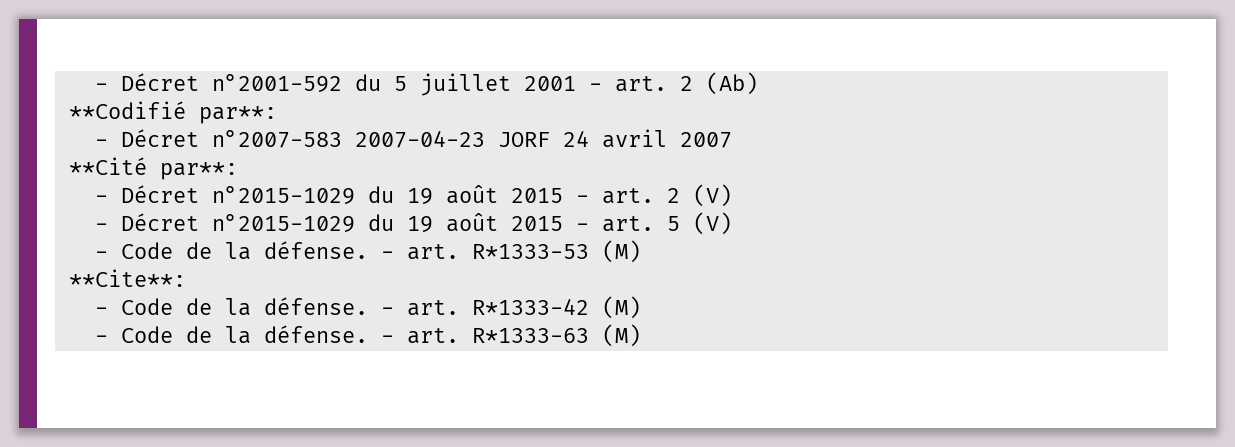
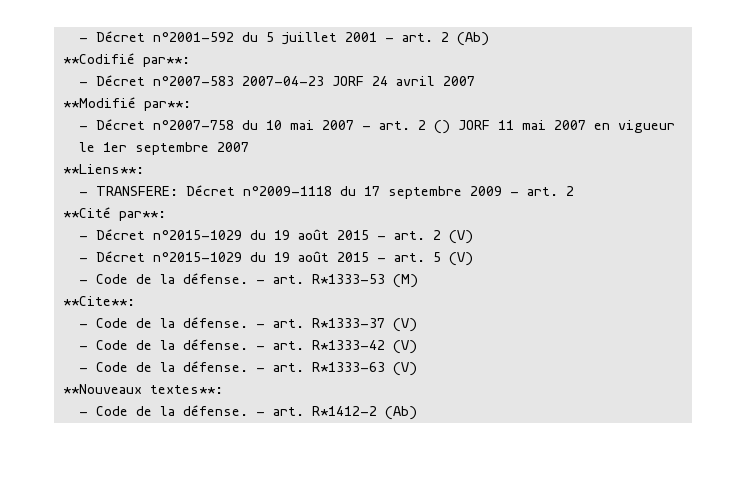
+ **Modifié par**:
+ - Décret n°2007-758 du 10 mai 2007 - art. 2 () JORF 11 mai 2007 en vigueur le 1er septembre 2007
+ **Liens**:
+ - TRANSFERE: Décret n°2009-1118 du 17 septembre 2009 - art. 2
+ - Code de la défense. - art. R*1333-37 (V)
- - art. R*1333-42 (M)
+ - art. R*1333-42 (V)
- - art. R*1333-63 (M)
+ - art. R*1333-63 (V)
+ **Nouveaux textes**:
+ - Code de la défense. - art. R*1412-2 (Ab)

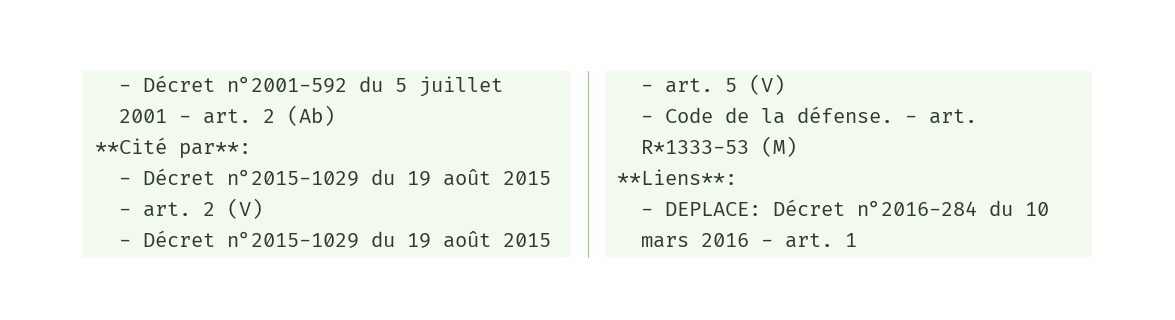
- **Codifié par**:
- - Décret n°2007-583 2007-04-23 JORF 24 avril 2007
- **Modifié par**:
- - Décret n°2007-758 du 10 mai 2007 - art. 2 () JORF 11 mai 2007 en vigueur le 1er septembre 2007
- **Liens**:
- - TRANSFERE: Décret n°2009-1118 du 17 septembre 2009 - art. 2
- **Cite**:
- - Code de la défense. - art. R*1333-37 (V)
- - Code de la défense. - art. R*1333-42 (V)
- - Code de la défense. - art. R*1333-63 (V)
- **Nouveaux textes**:
- - Code de la défense. - art. R*1412-2 (Ab)
+ **Liens**:
+ - DEPLACE: Décret n°2016-284 du 10 mars 2016 - art. 1

